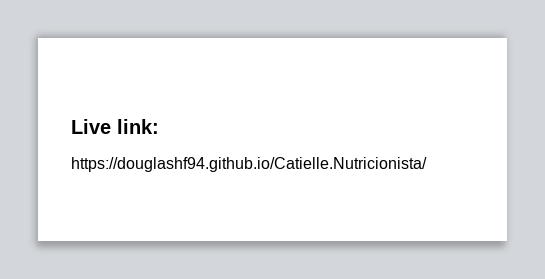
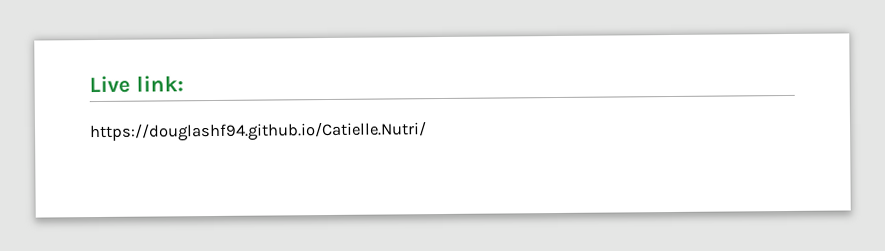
- https://douglashf94.github.io/Catielle.Nutricionista/
+ https://douglashf94.github.io/Catielle.Nutri/

